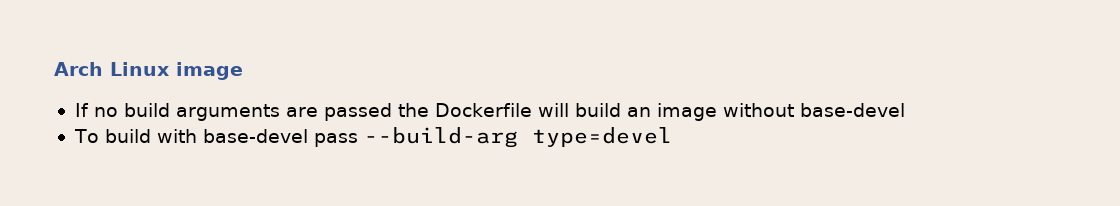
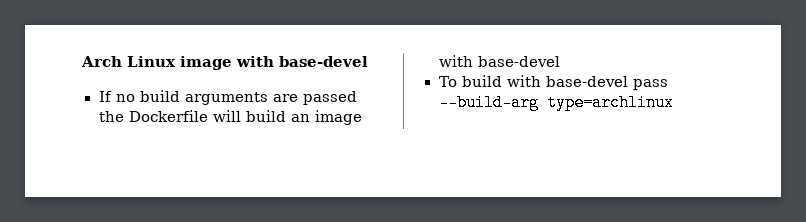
- Arch Linux image
+ Arch Linux image with base-devel
- If no build arguments are passed the Dockerfile will build an image without base-devel
+ If no build arguments are passed the Dockerfile will build an image with base-devel
- To build with base-devel pass --build-arg type=devel
+ To build with base-devel pass --build-arg type=archlinux

